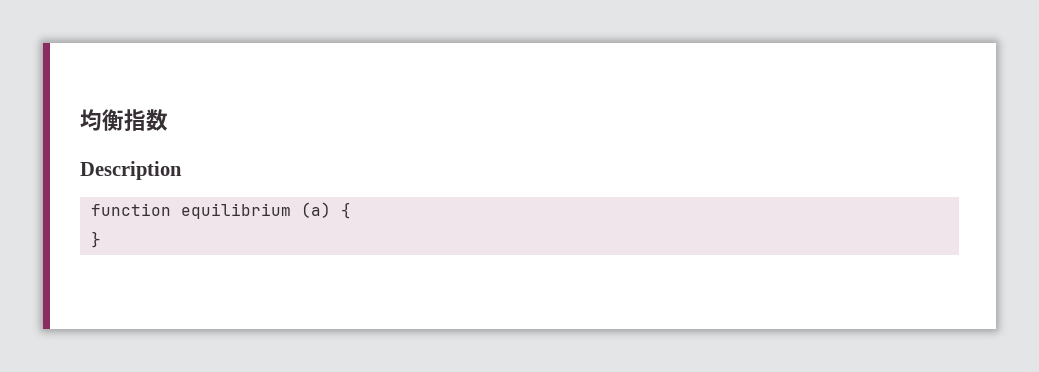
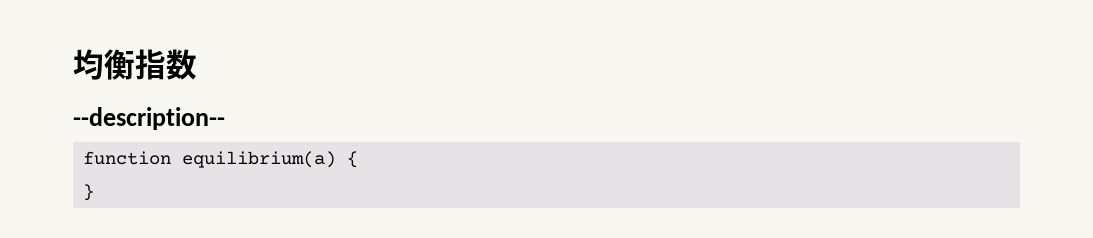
- Description
+ --description--
- function equilibrium (a) {
+ function equilibrium(a) {

